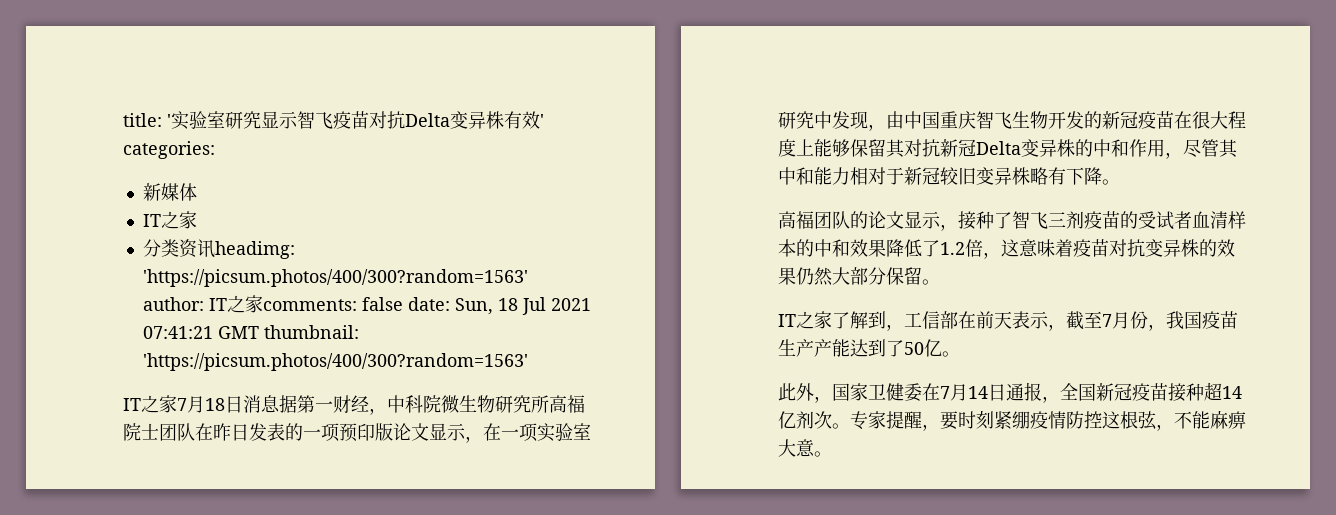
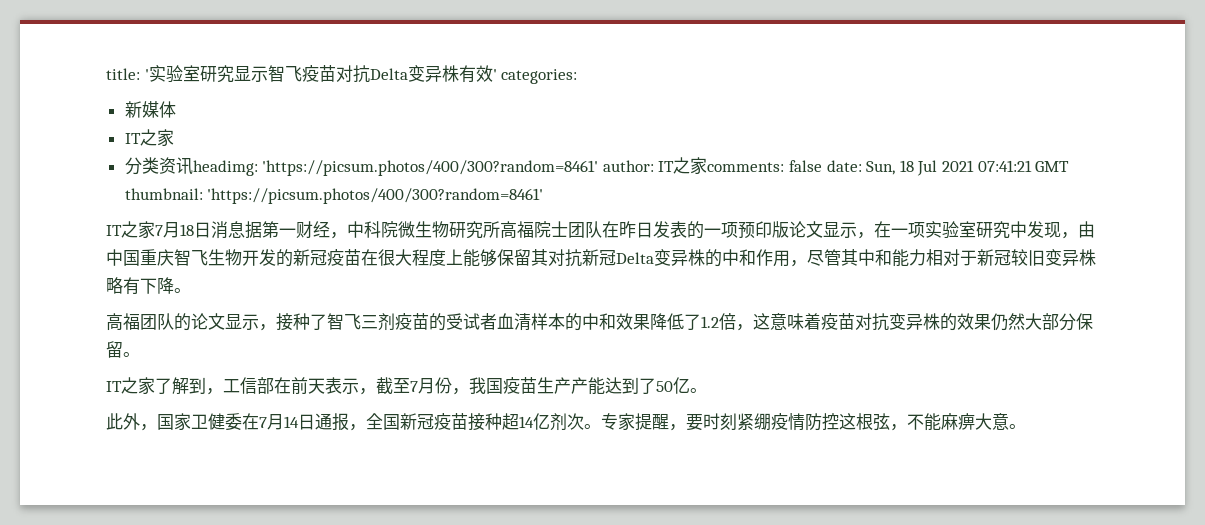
- 分类资讯headimg: 'https://picsum.photos/400/300?random=1563' author: IT之家comments: false date: Sun, 18 Jul 2021 07:41:21 GMT thumbnail: 'https://picsum.photos/400/300?random=1563'
+ 分类资讯headimg: 'https://picsum.photos/400/300?random=8461' author: IT之家comments: false date: Sun, 18 Jul 2021 07:41:21 GMT thumbnail: 'https://picsum.photos/400/300?random=8461'

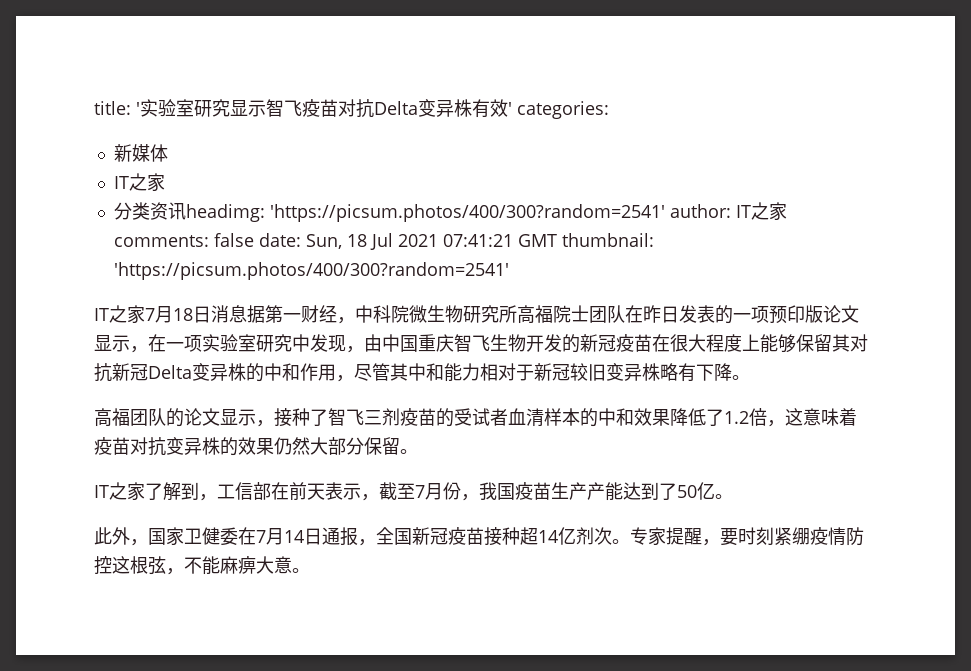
- 分类资讯headimg: 'https://picsum.photos/400/300?random=8461' author: IT之家comments: false date: Sun, 18 Jul 2021 07:41:21 GMT thumbnail: 'https://picsum.photos/400/300?random=8461'
+ 分类资讯headimg: 'https://picsum.photos/400/300?random=2541' author: IT之家comments: false date: Sun, 18 Jul 2021 07:41:21 GMT thumbnail: 'https://picsum.photos/400/300?random=2541'

